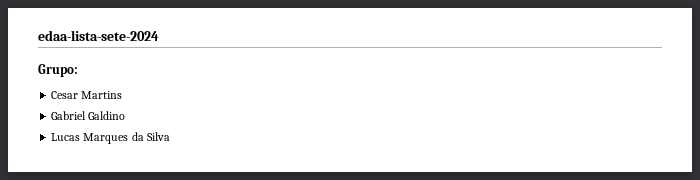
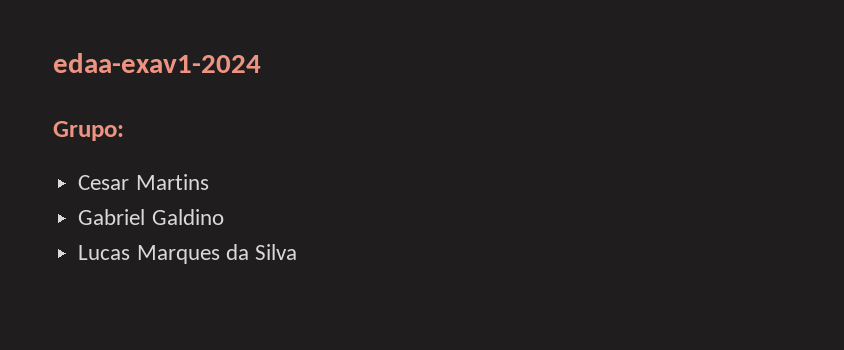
- edaa-lista-sete-2024
+ edaa-exav1-2024

